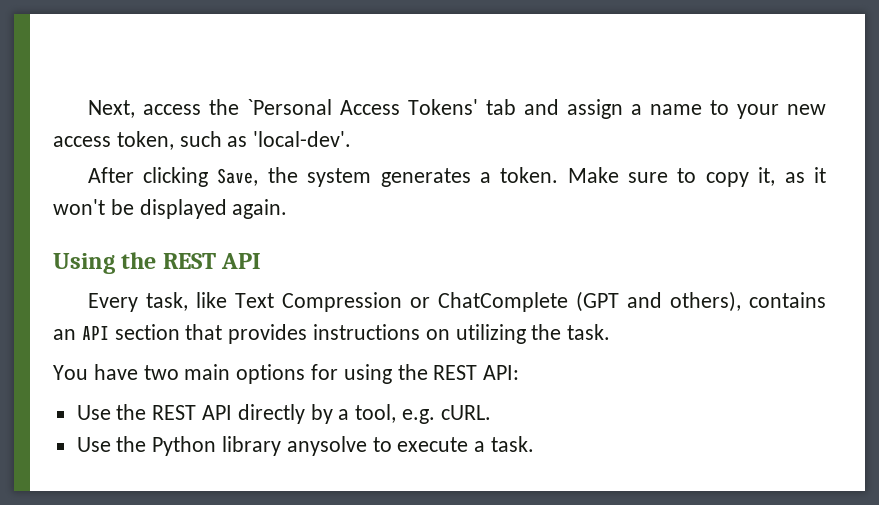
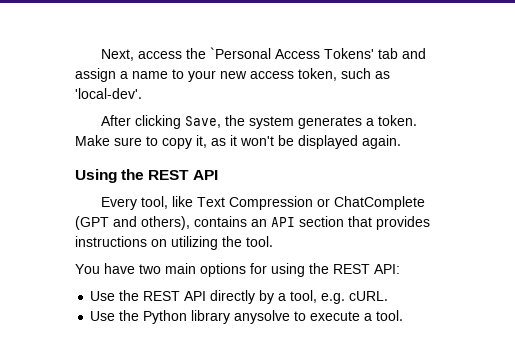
- Every task, like Text Compression or ChatComplete (GPT and others), contains an API section that provides instructions on utilizing the task.
+ Every tool, like Text Compression or ChatComplete (GPT and others), contains an API section that provides instructions on utilizing the tool.
- Use the Python library anysolve to execute a task.
+ Use the Python library anysolve to execute a tool.

